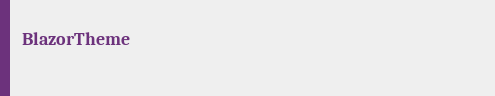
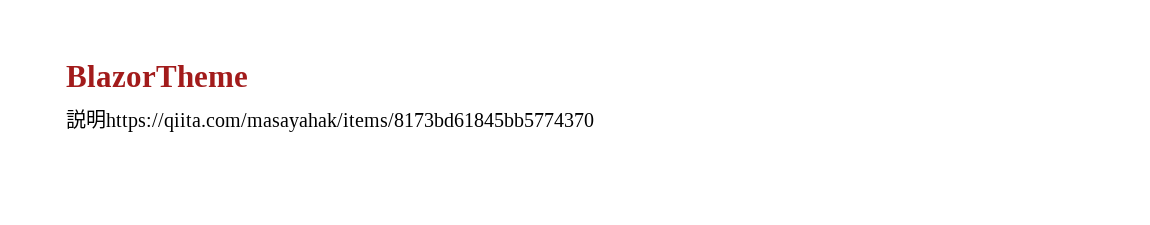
+ 説明https://qiita.com/masayahak/items/8173bd61845bb5774370

